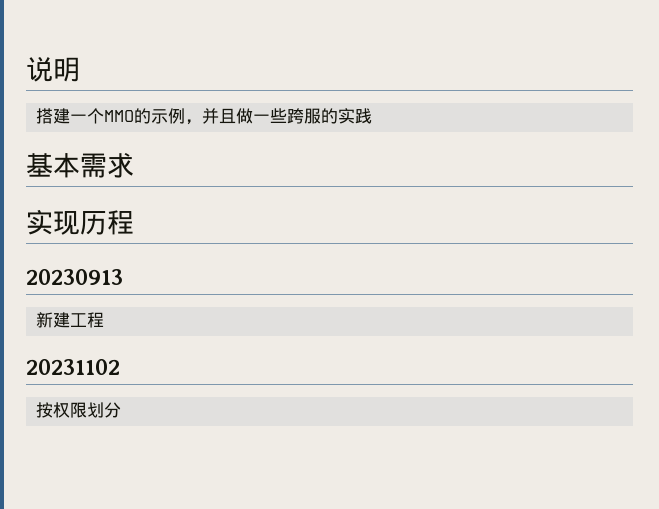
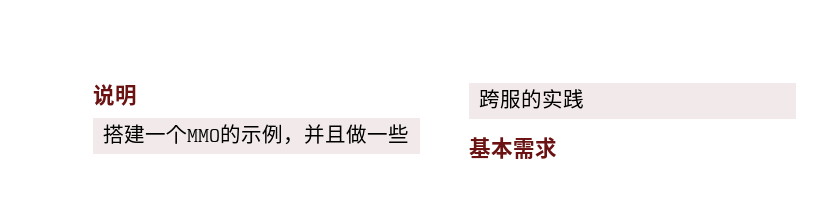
- 实现历程
- 20230913
- 新建工程
- 20231102
- 按权限划分

